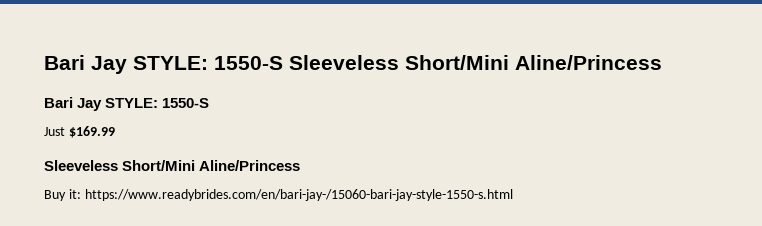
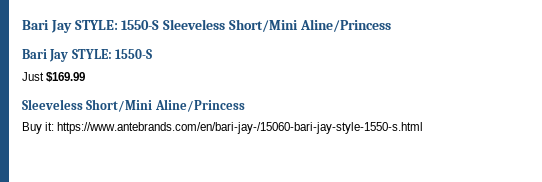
- Buy it: https://www.readybrides.com/en/bari-jay-/15060-bari-jay-style-1550-s.html
+ Buy it: https://www.antebrands.com/en/bari-jay-/15060-bari-jay-style-1550-s.html

